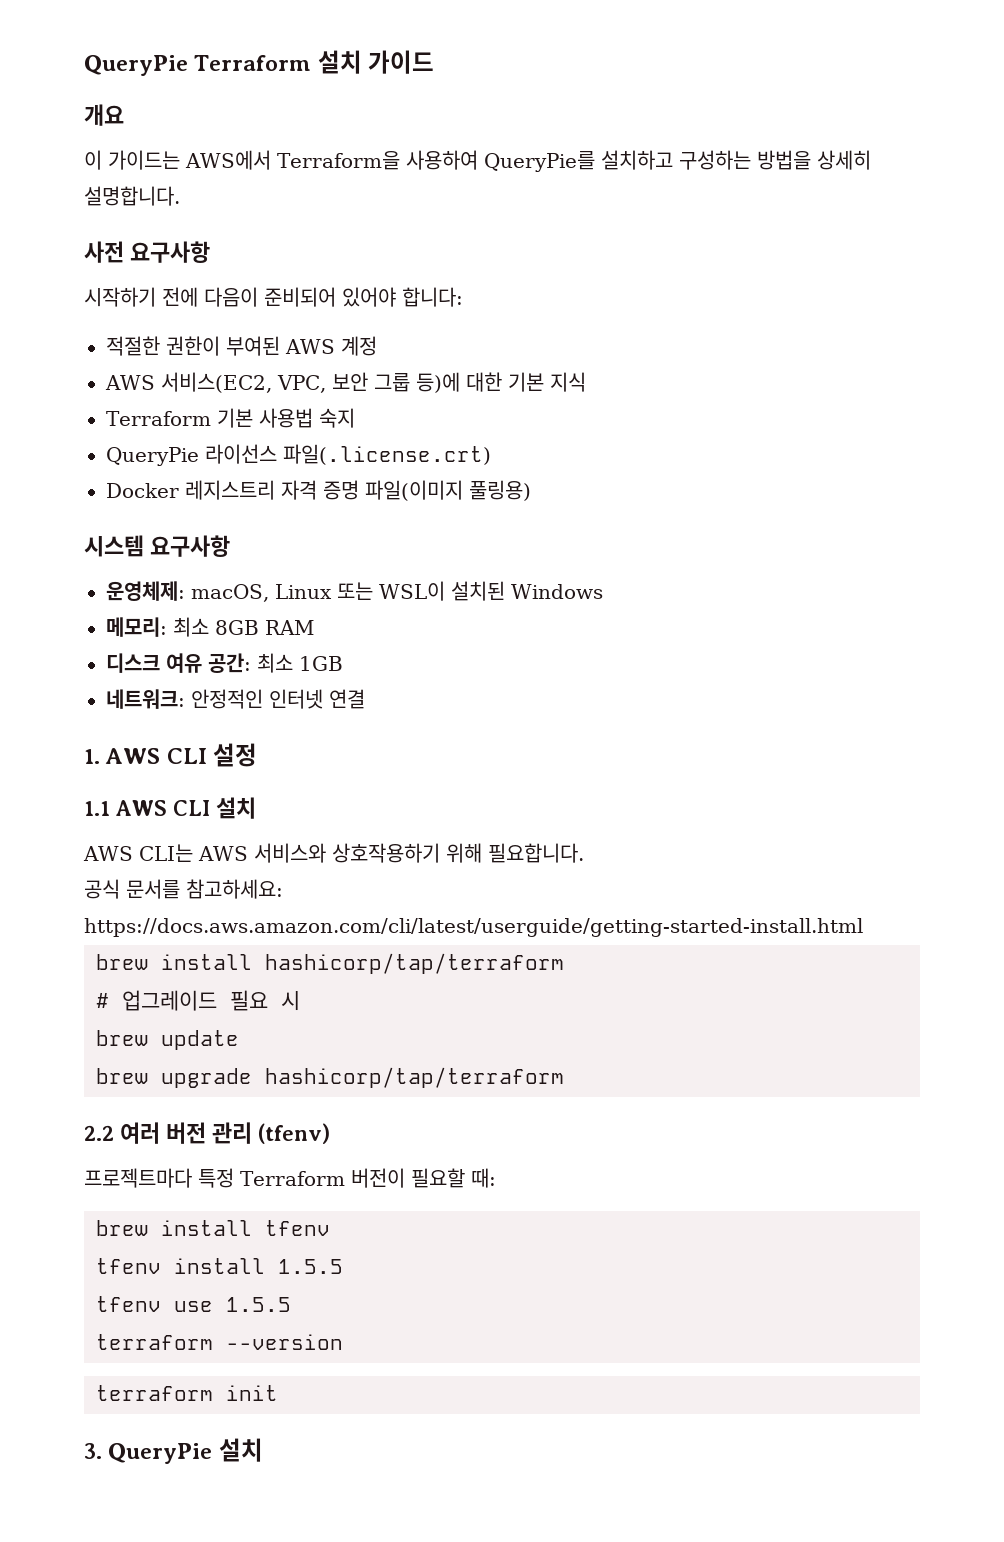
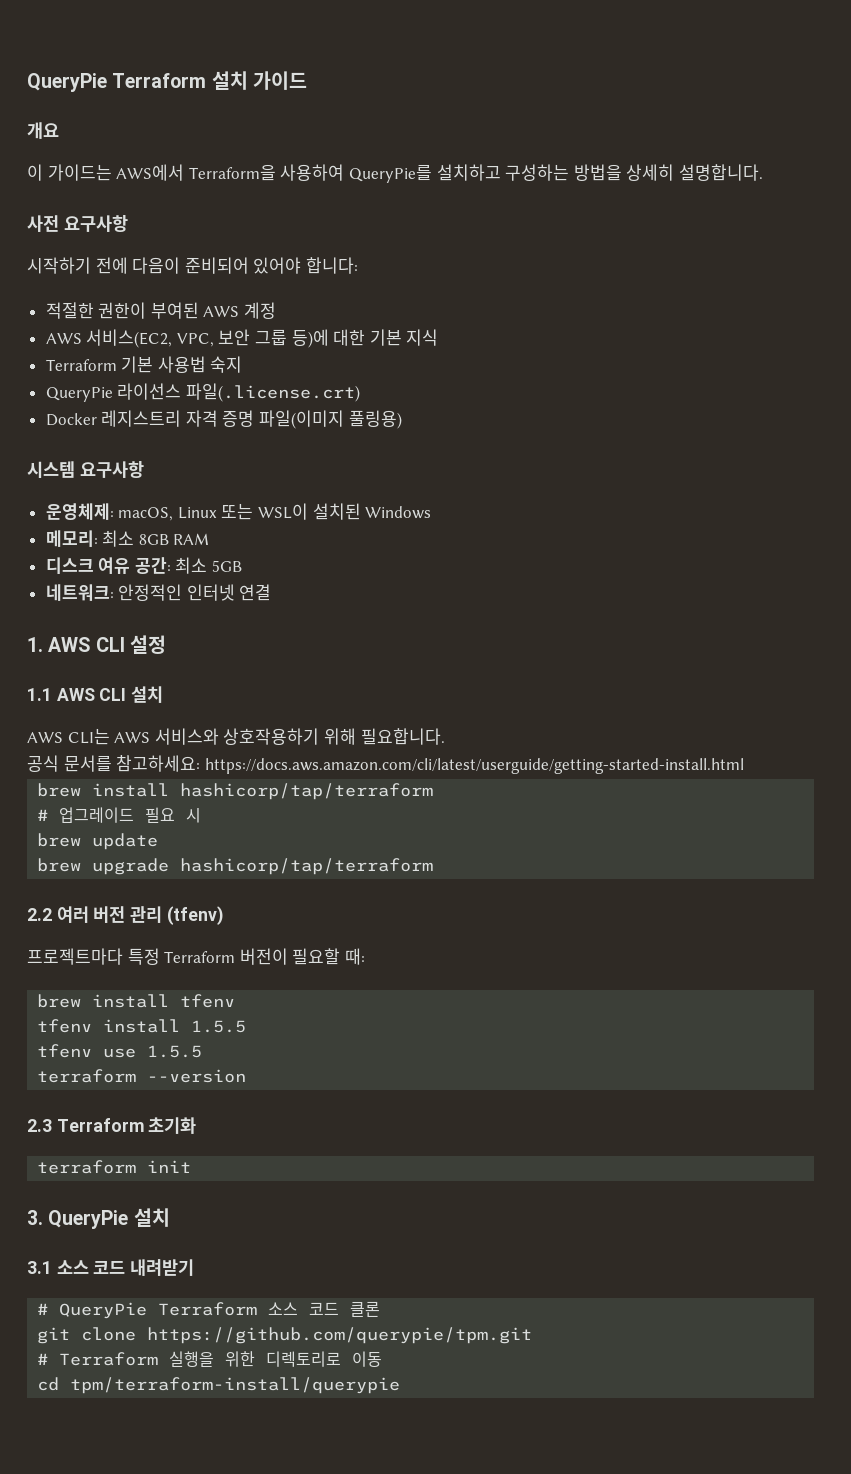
- 디스크 여유 공간: 최소 1GB
+ 디스크 여유 공간: 최소 5GB
+ 2.3 Terraform 초기화
+ 3.1 소스 코드 내려받기
+ # QueryPie Terraform 소스 코드 클론
+ git clone https://github.com/querypie/tpm.git
+ # Terraform 실행을 위한 디렉토리로 이동
+ cd tpm/terraform-install/querypie

